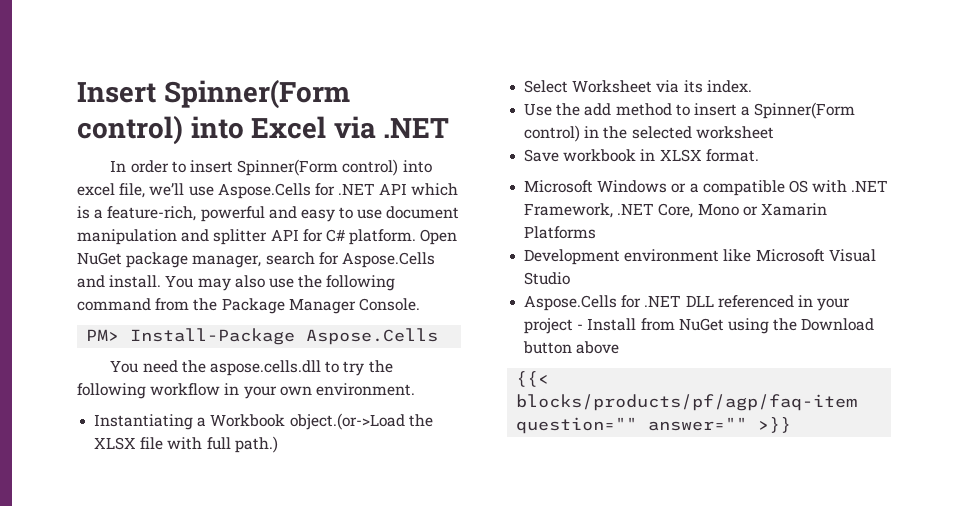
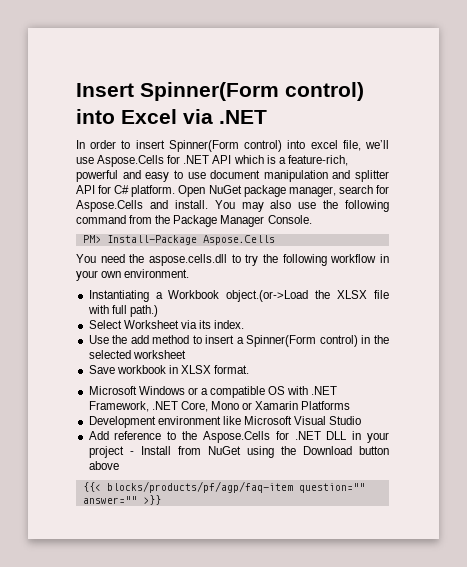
- Aspose.Cells for .NET DLL referenced in your project - Install from NuGet using the Download button above
+ Add reference to the Aspose.Cells for .NET DLL in your project - Install from NuGet using the Download button above

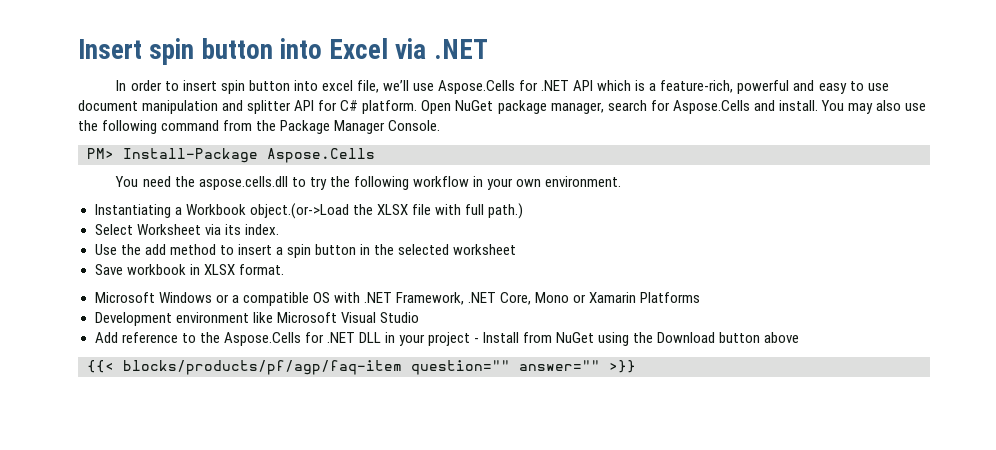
- Insert Spinner(Form control) into Excel via .NET
+ Insert spin button into Excel via .NET
- In order to insert Spinner(Form control) into excel file, we’ll use Aspose.Cells for .NET API which is a feature-rich, powerful and easy to use document manipulation and splitter API for C# platform.
+ In order to insert spin button into excel file, we’ll use Aspose.Cells for .NET API which is a feature-rich, powerful and easy to use document manipulation and splitter API for C# platform.
- Use the add method to insert a Spinner(Form control) in the selected worksheet
+ Use the add method to insert a spin button in the selected worksheet

